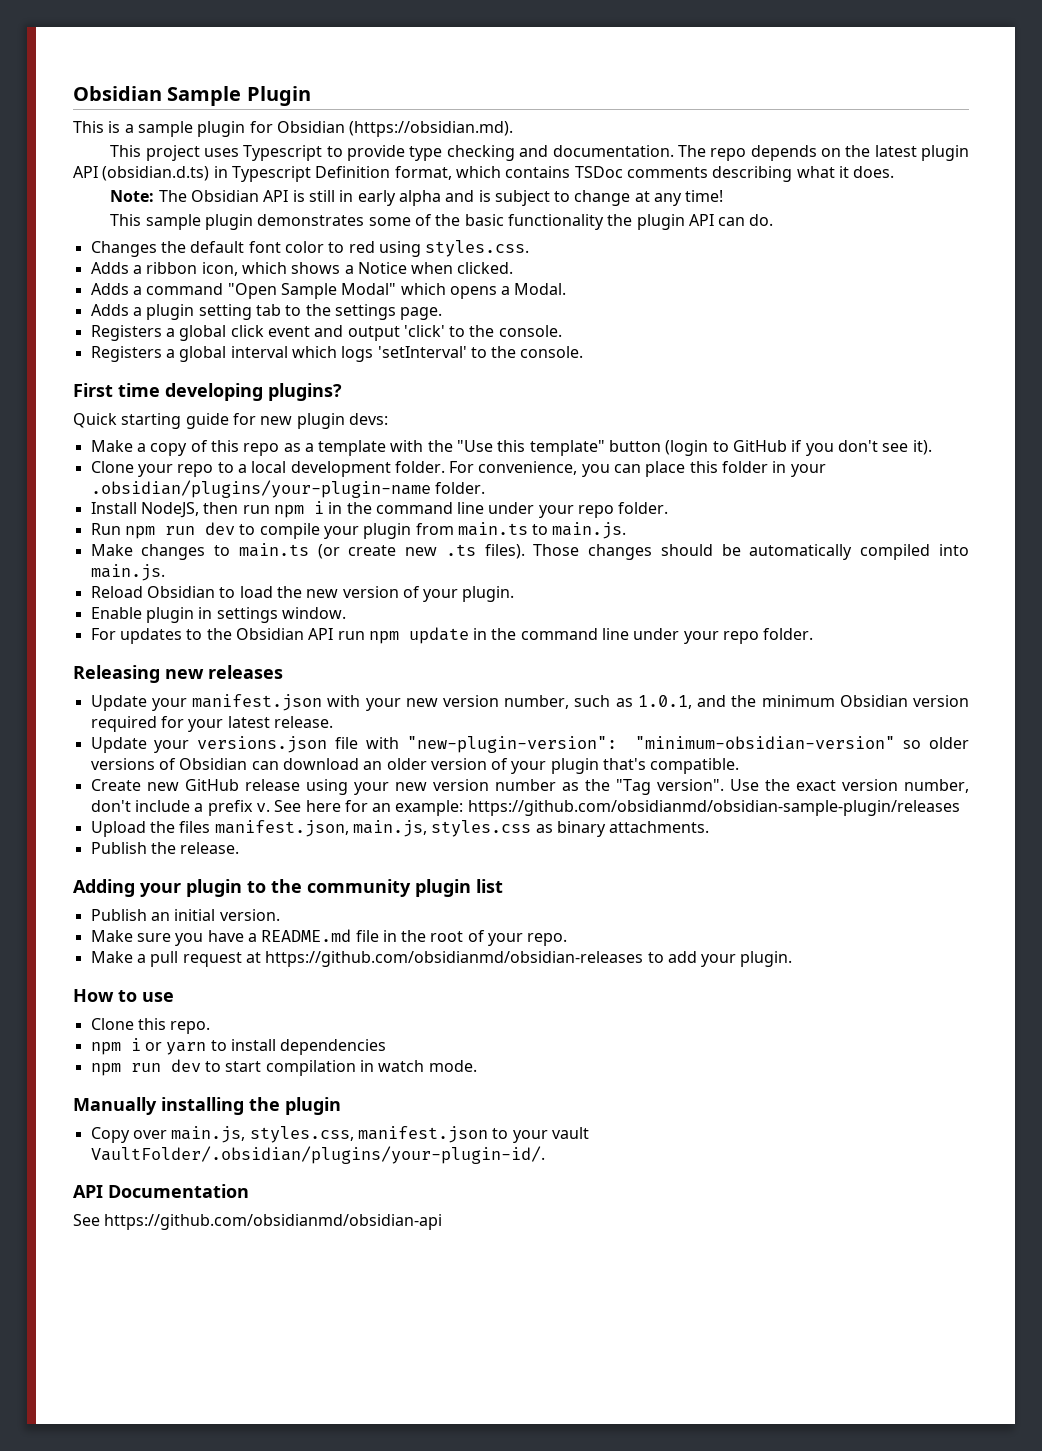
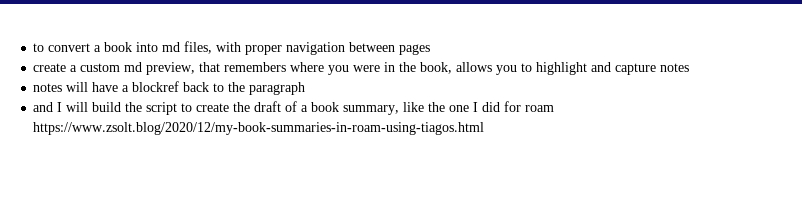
- Obsidian Sample Plugin
- This is a sample plugin for Obsidian (https://obsidian.md).
- This project uses Typescript to provide type checking and documentation. The repo depends on the latest plugin API (obsidian.d.ts) in Typescript Definition format, which contains TSDoc comments describing what it does.
- Note: The Obsidian API is still in early alpha and is subject to change at any time!
- This sample plugin demonstrates some of the basic functionality the plugin API can do.
- Changes the default font color to red using styles.css.
- Adds a ribbon icon, which shows a Notice when clicked.
- Adds a command "Open Sample Modal" which opens a Modal.
- Adds a plugin setting tab to the settings page.
- Registers a global click event and output 'click' to the console.
- Registers a global interval which logs 'setInterval' to the console.
- First time developing plugins?
- Quick starting guide for new plugin devs:
- Make a copy of this repo as a template with the "Use this template" button (login to GitHub if you don't see it).
- Clone your repo to a local development folder. For convenience, you can place this folder in your .obsidian/plugins/your-plugin-name folder.
- Install NodeJS, then run npm i in the command line under your repo folder.
- Run npm run dev to compile your plugin from main.ts to main.js.
- Make changes to main.ts (or create new .ts files). Those changes should be automatically compiled into main.js.
- Reload Obsidian to load the new version of your plugin.
- Enable plugin in settings window.
- For updates to the Obsidian API run npm update in the command line under your repo folder.
- Releasing new releases
- Update your manifest.json with your new version number, such as 1.0.1, and the minimum Obsidian version required for your latest release.
- Update your versions.json file with "new-plugin-version": "minimum-obsidian-version" so older versions of Obsidian can download an older version of your plugin that's compatible.
- Create new GitHub release using your new version number as the "Tag version". Use the exact version number, don't include a prefix v. See here for an example: https://github.com/obsidianmd/obsidian-sample-plugin/releases
- Upload the files manifest.json, main.js, styles.css as binary attachments.
- Publish the release.
- Adding your plugin to the community plugin list
- Publish an initial version.
- Make sure you have a README.md file in the root of your repo.
- Make a pull request at https://github.com/obsidianmd/obsidian-releases to add your plugin.
- How to use
- Clone this repo.
- npm i or yarn to install dependencies
- npm run dev to start compilation in watch mode.
- Manually installing the plugin
- Copy over main.js, styles.css, manifest.json to your vault VaultFolder/.obsidian/plugins/your-plugin-id/.
- API Documentation
- See https://github.com/obsidianmd/obsidian-api
+ to convert a book into md files, with proper navigation between pages
+ create a custom md preview, that remembers where you were in the book, allows you to highlight and capture notes
+ notes will have a blockref back to the paragraph
+ and I will build the script to create the draft of a book summary, like the one I did for roam https://www.zsolt.blog/2020/12/my-book-summaries-in-roam-using-tiagos.html

